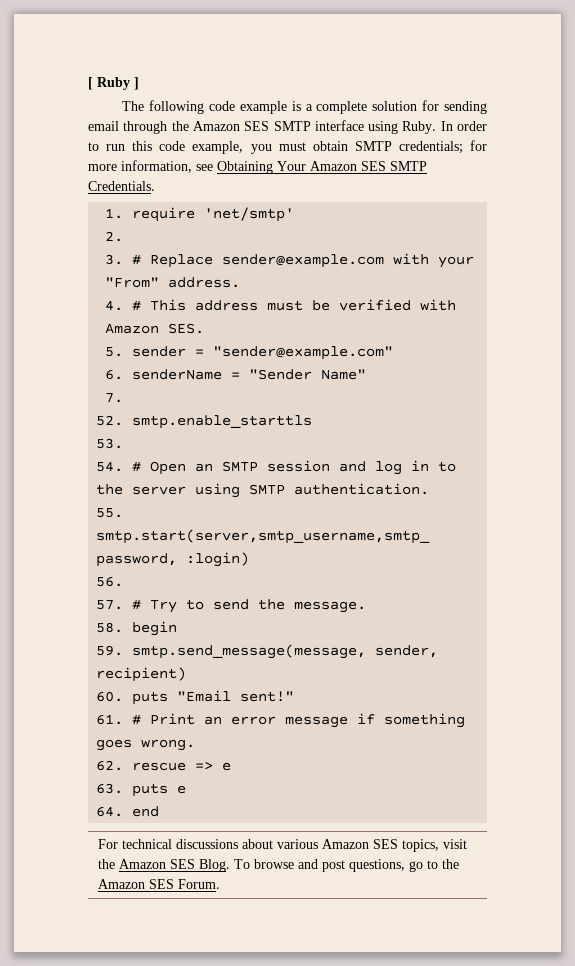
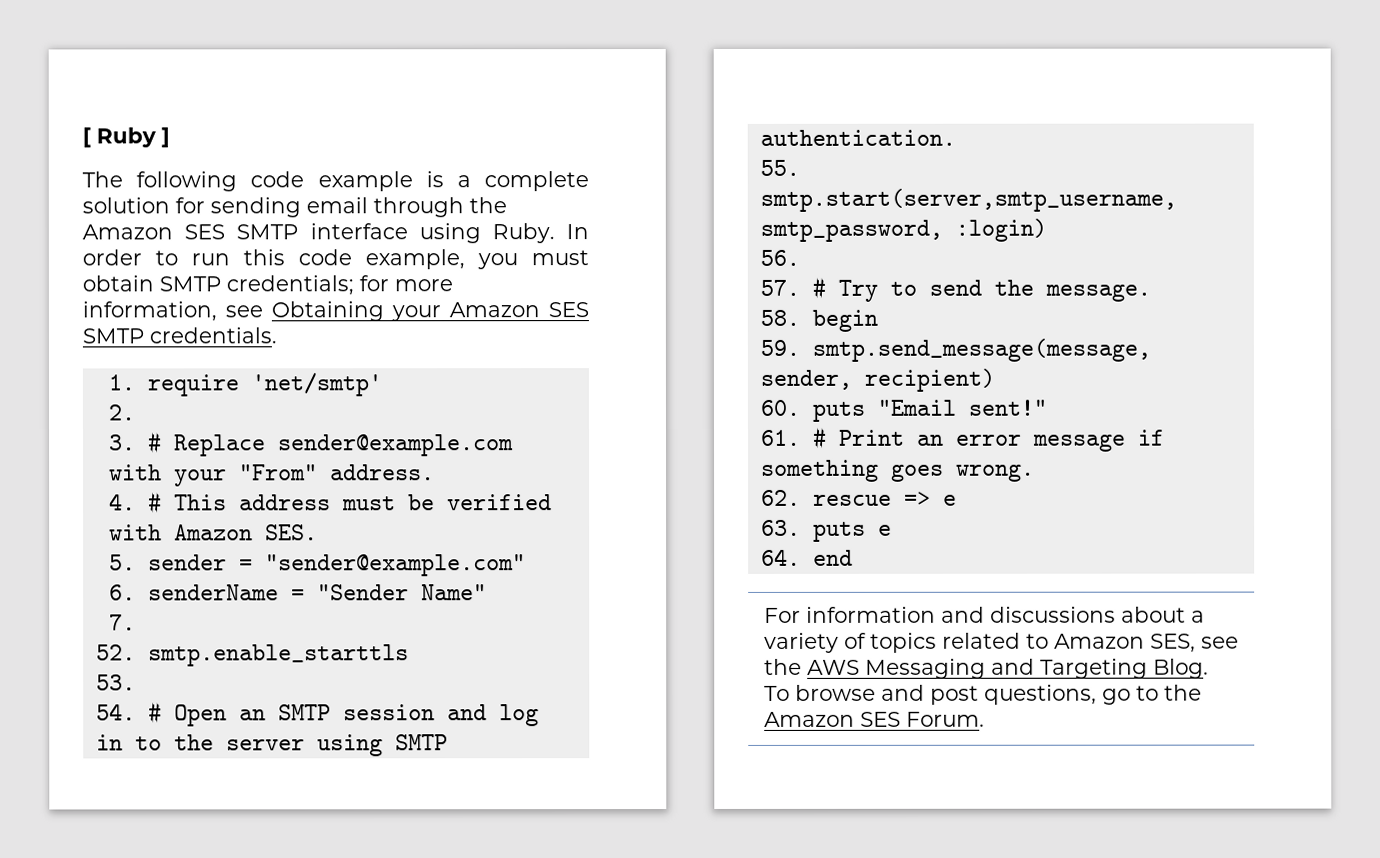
- In order to run this code example, you must obtain SMTP credentials; for more information, see Obtaining Your Amazon SES SMTP Credentials.
+ In order to run this code example, you must obtain SMTP credentials; for more information, see Obtaining your Amazon SES SMTP credentials.
- For technical discussions about various Amazon SES topics, visit the Amazon SES Blog. To browse and post questions, go to the Amazon SES Forum.
+ For information and discussions about a variety of topics related to Amazon SES, see the AWS Messaging and Targeting Blog. To browse and post questions, go to the Amazon SES Forum.

